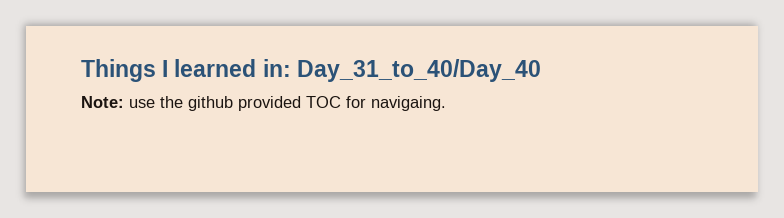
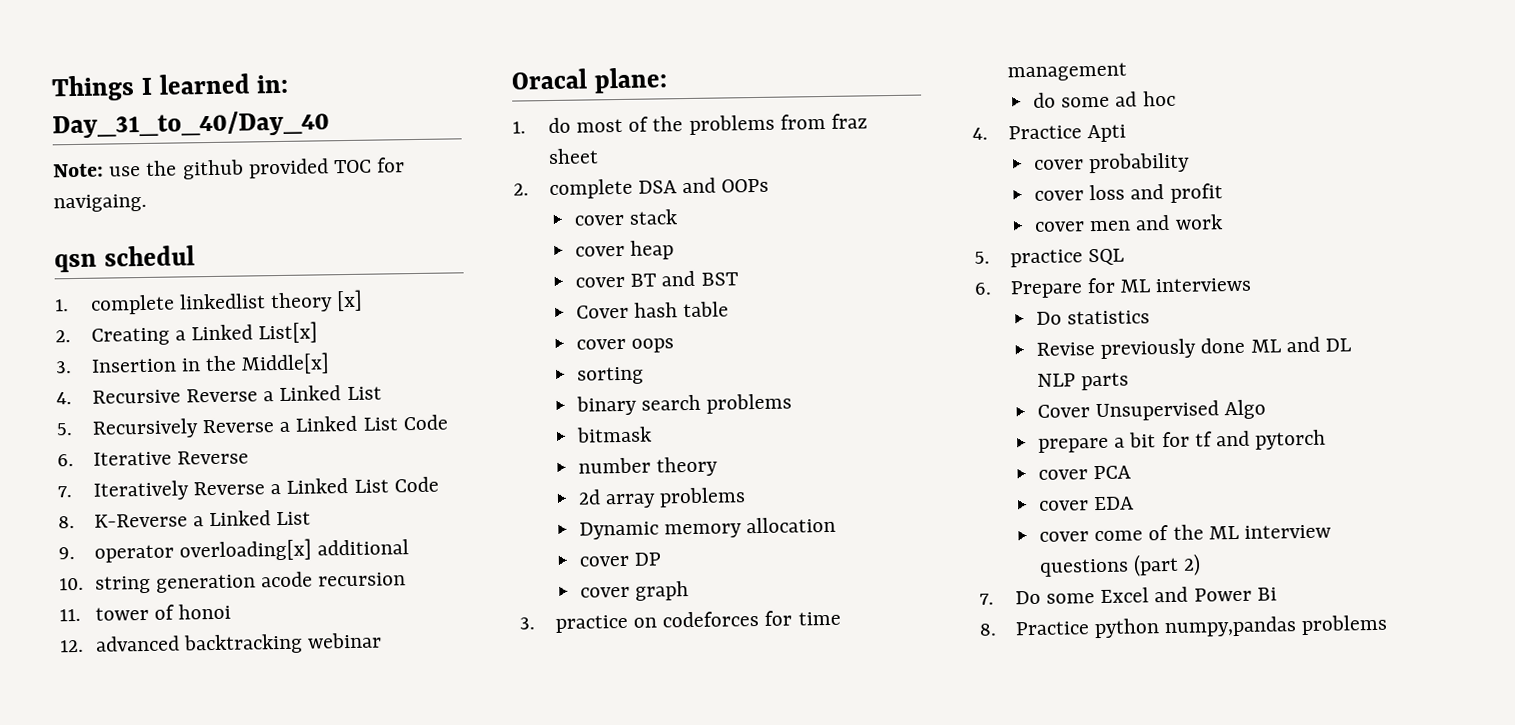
+ qsn schedul
+ 1. complete linkedlist theory [x]
+ 2. Creating a Linked List[x]
+ 3. Insertion in the Middle[x]
+ 4. Recursive Reverse a Linked List
+ 5. Recursively Reverse a Linked List Code
+ 6. Iterative Reverse
+ 7. Iteratively Reverse a Linked List Code
+ 8. K-Reverse a Linked List
+ 9. operator overloading[x] additional
+ 10. string generation acode recursion
+ 11. tower of honoi
+ 12. advanced backtracking webinar
+ Oracal plane:
+ 1. do most of the problems from fraz sheet
+ 2. complete DSA and OOPs
+ cover stack
+ cover heap
+ cover BT and BST
+ Cover hash table
+ cover oops
+ sorting
+ binary search problems
+ bitmask
+ number theory
+ 2d array problems
+ Dynamic memory allocation
+ cover DP
+ cover graph
+ 3. practice on codeforces for time management
+ do some ad hoc
+ 4. Practice Apti
+ cover probability
+ cover loss and profit
+ cover men and work
+ 5. practice SQL
+ 6. Prepare for ML interviews
+ Do statistics
+ Revise previously done ML and DL NLP parts
+ Cover Unsupervised Algo
+ prepare a bit for tf and pytorch
+ cover PCA
+ cover EDA
+ cover come of the ML interview questions (part 2)
+ 7. Do some Excel and Power Bi
+ 8. Practice python numpy,pandas problems

